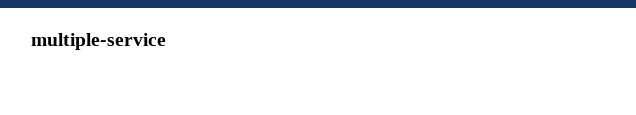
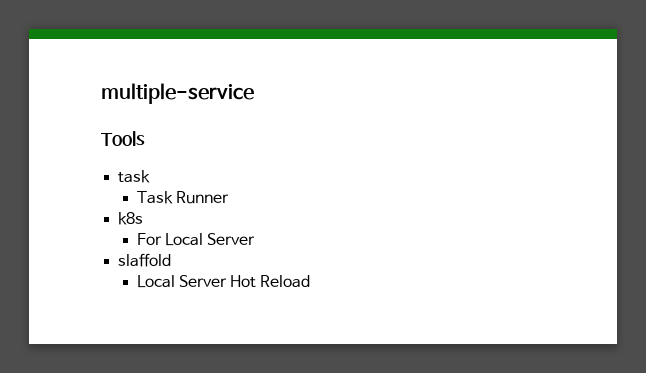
+ Tools
+ task
+ Task Runner
+ k8s
+ For Local Server
+ slaffold
+ Local Server Hot Reload

